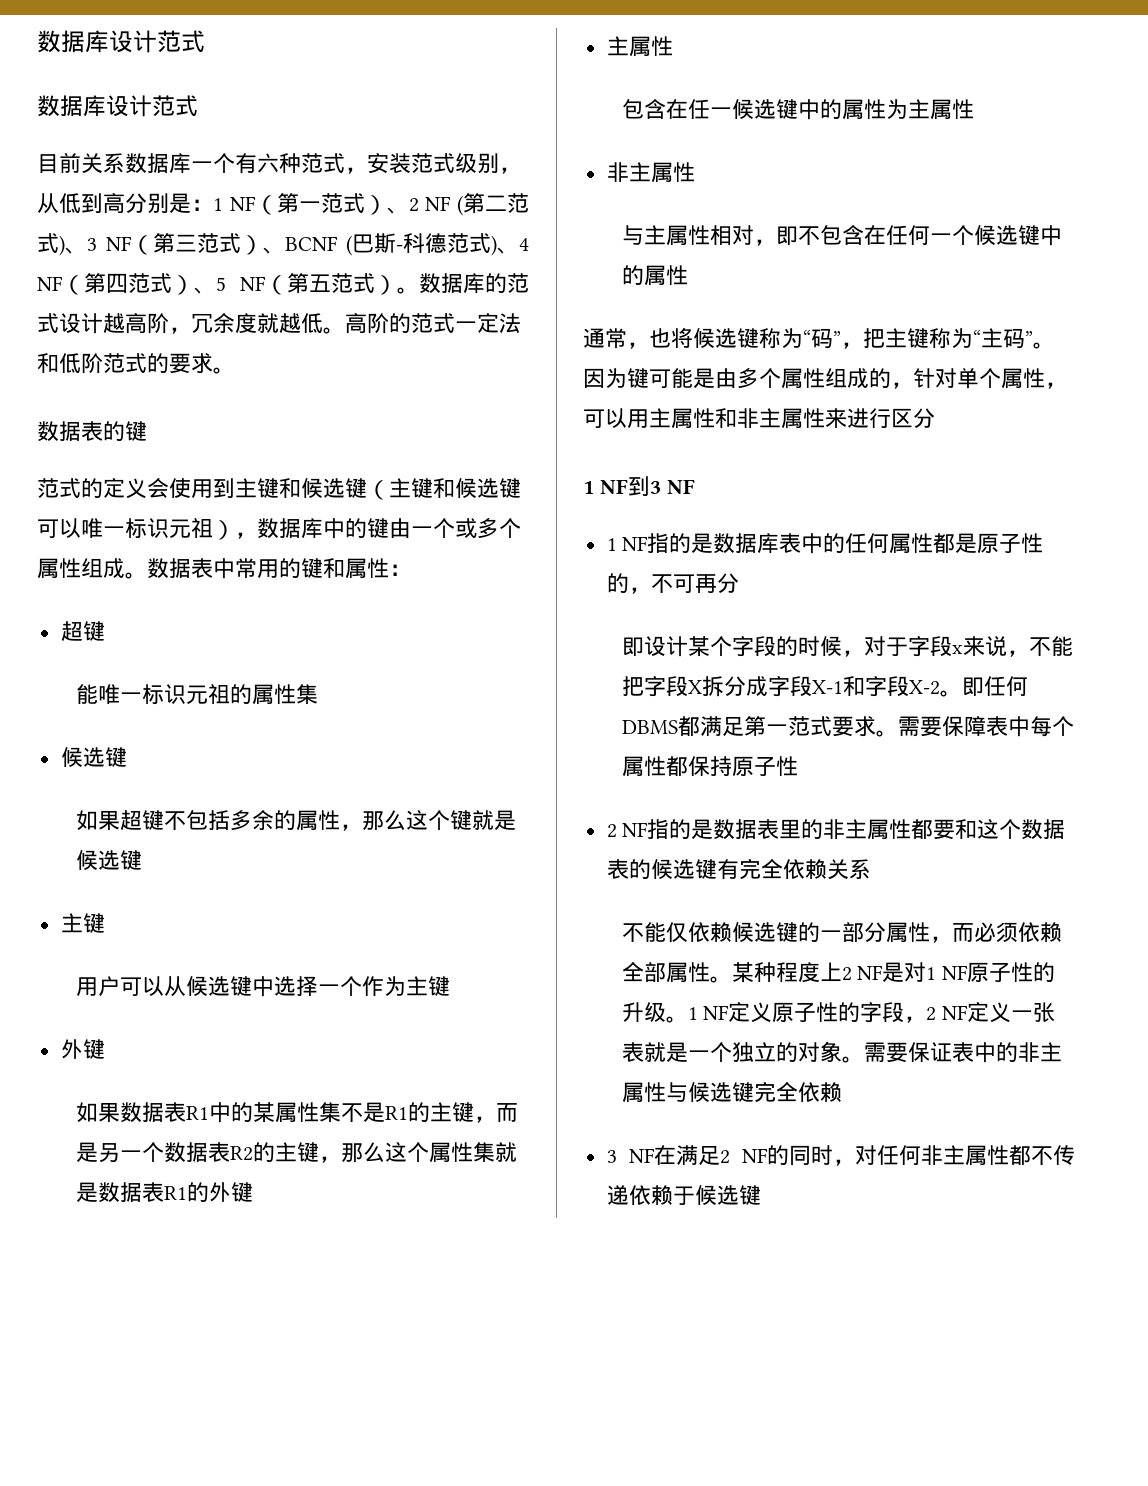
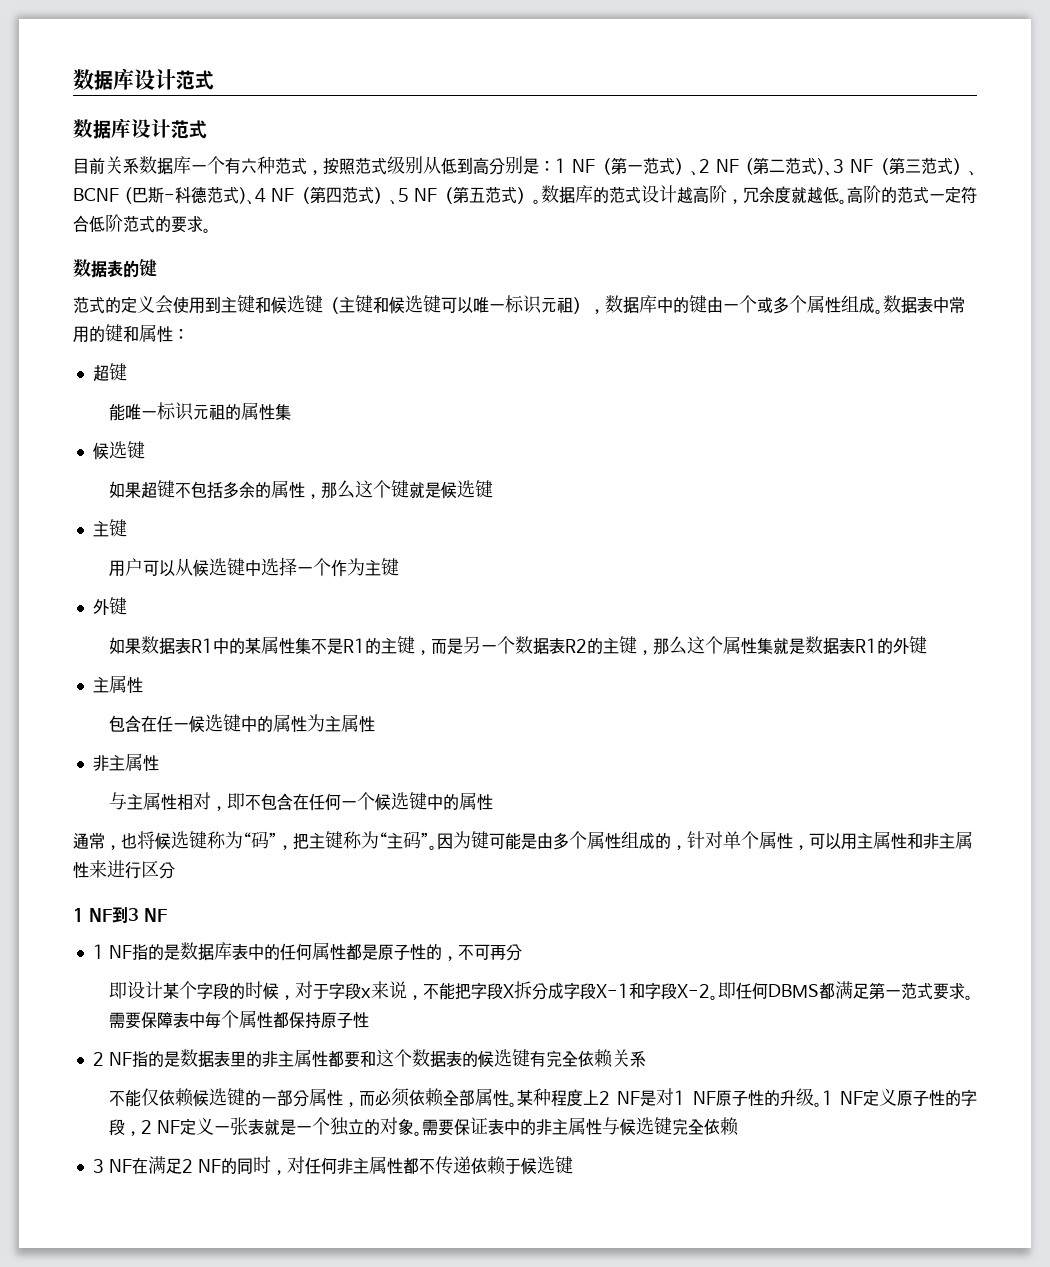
- 目前关系数据库一个有六种范式，安装范式级别，从低到高分别是：1 NF（第一范式）、2 NF (第二范式)、3 NF（第三范式）、BCNF (巴斯-科德范式)、4 NF（第四范式）、5 NF（第五范式）。
+ 目前关系数据库一个有六种范式，按照范式级别从低到高分别是：1 NF（第一范式）、2 NF (第二范式)、3 NF（第三范式）、BCNF (巴斯-科德范式)、4 NF（第四范式）、5 NF（第五范式）。
- 高阶的范式一定法和低阶范式的要求。
+ 高阶的范式一定符合低阶范式的要求。

